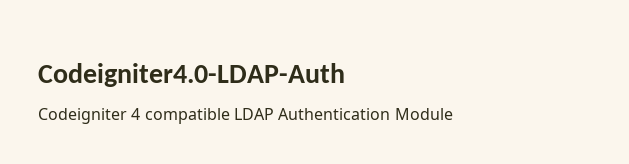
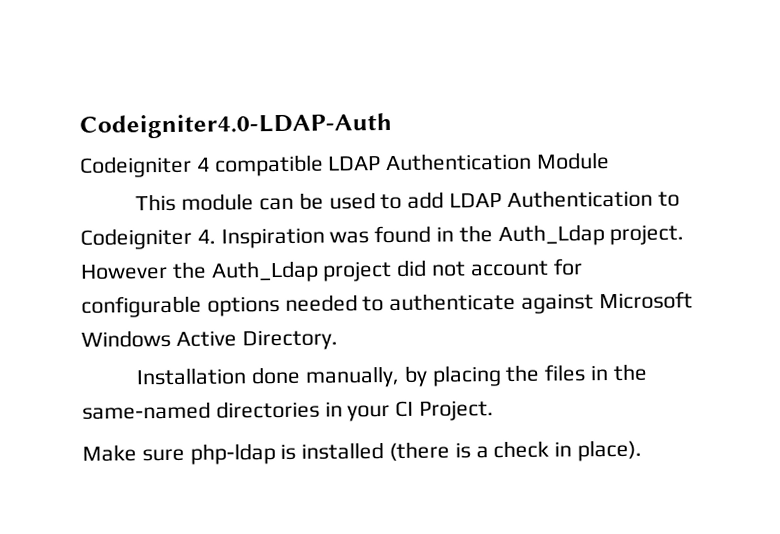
+ This module can be used to add LDAP Authentication to Codeigniter 4. Inspiration was found in the Auth_Ldap project. However the Auth_Ldap project did not account for configurable options needed to authenticate against Microsoft Windows Active Directory.
+ Installation done manually, by placing the files in the same-named directories in your CI Project.
+ Make sure php-ldap is installed (there is a check in place).

